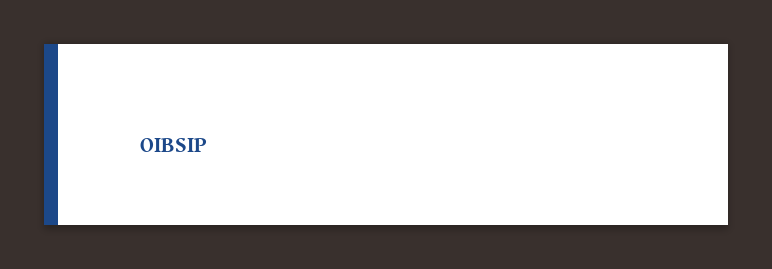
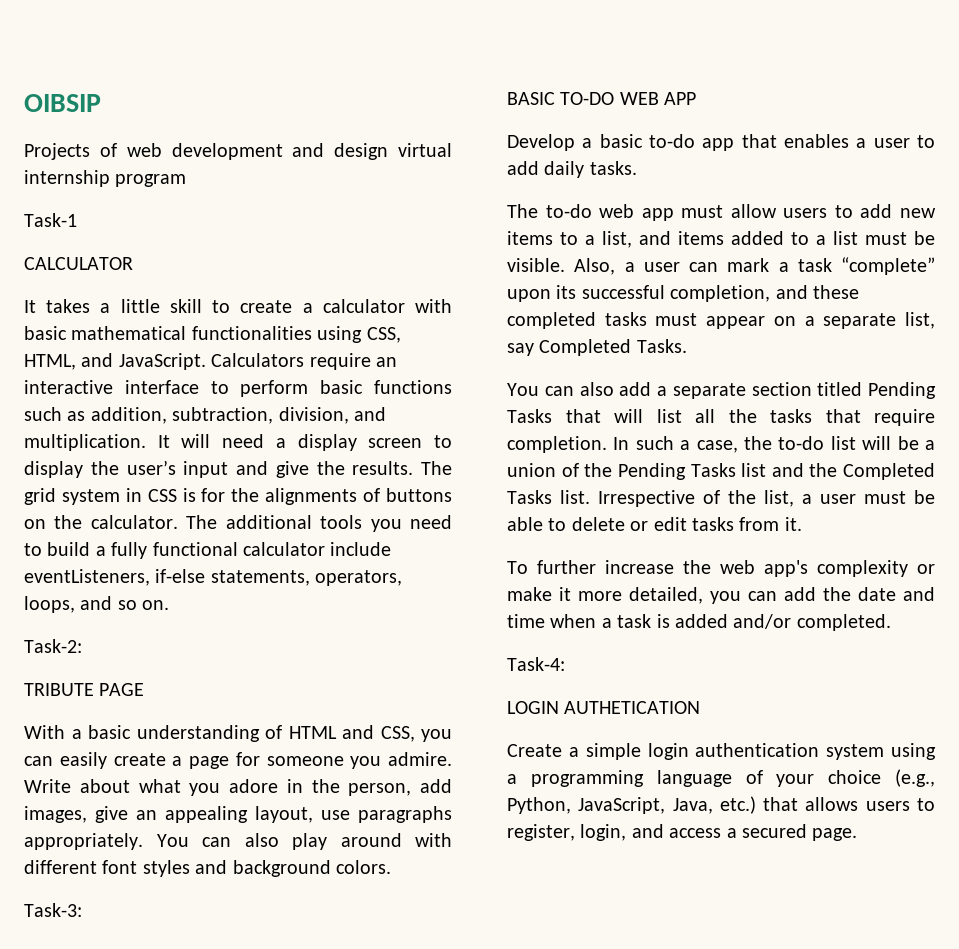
+ Projects of web development and design virtual internship program
+ Task-1
+ CALCULATOR
+ It takes a little skill to create a calculator with basic mathematical functionalities using CSS, HTML, and JavaScript. Calculators require an interactive interface to perform basic functions such as addition, subtraction, division, and multiplication. It will need a display screen to display the user’s input and give the results. The grid system in CSS is for the alignments of buttons on the calculator. The additional tools you need to build a fully functional calculator include eventListeners, if-else statements, operators, loops, and so on.
+ Task-2:
+ TRIBUTE PAGE
+ With a basic understanding of HTML and CSS, you can easily create a page for someone you admire. Write about what you adore in the person, add images, give an appealing layout, use paragraphs appropriately. You can also play around with different font styles and background colors.
+ Task-3:
+ BASIC TO-DO WEB APP
+ Develop a basic to-do app that enables a user to add daily tasks.
+ The to-do web app must allow users to add new items to a list, and items added to a list must be visible. Also, a user can mark a task “complete” upon its successful completion, and these completed tasks must appear on a separate list, say Completed Tasks.
+ You can also add a separate section titled Pending Tasks that will list all the tasks that require completion. In such a case, the to-do list will be a union of the Pending Tasks list and the Completed Tasks list. Irrespective of the list, a user must be able to delete or edit tasks from it.
+ To further increase the web app's complexity or make it more detailed, you can add the date and time when a task is added and/or completed.
+ Task-4:
+ LOGIN AUTHETICATION
+ Create a simple login authentication system using a programming language of your choice (e.g., Python, JavaScript, Java, etc.) that allows users to register, login, and access a secured page.

